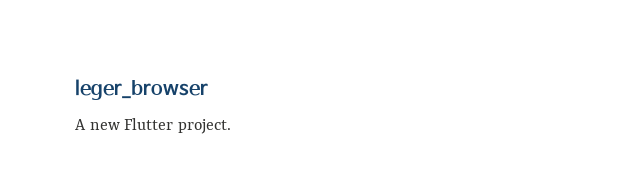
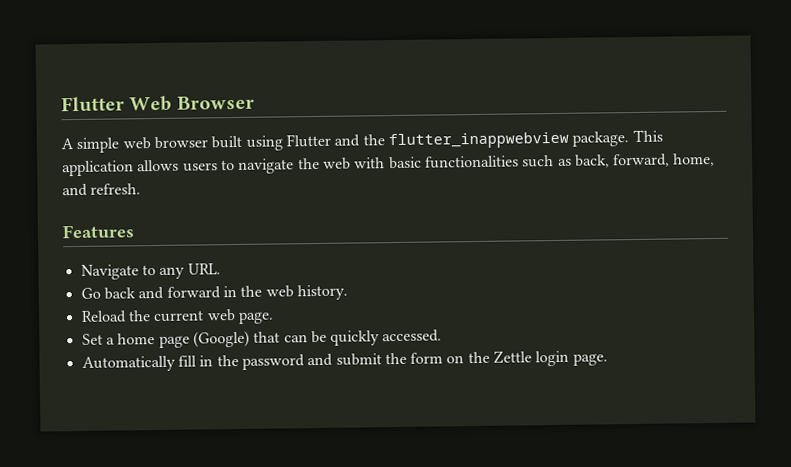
- leger_browser
- A new Flutter project.
+ Flutter Web Browser
+ A simple web browser built using Flutter and the flutter_inappwebview package. This application allows users to navigate the web with basic functionalities such as back, forward, home, and refresh.
+ Features
+ Navigate to any URL.
+ Go back and forward in the web history.
+ Reload the current web page.
+ Set a home page (Google) that can be quickly accessed.
+ Automatically fill in the password and submit the form on the Zettle login page.

